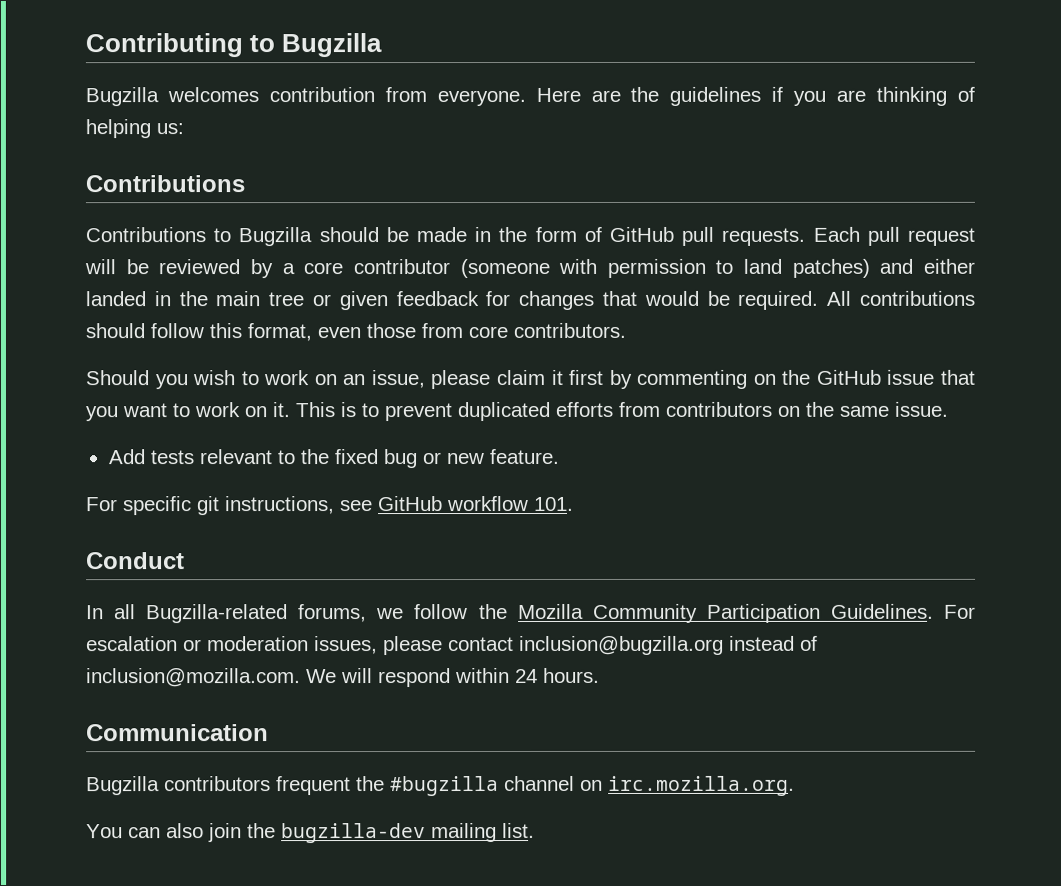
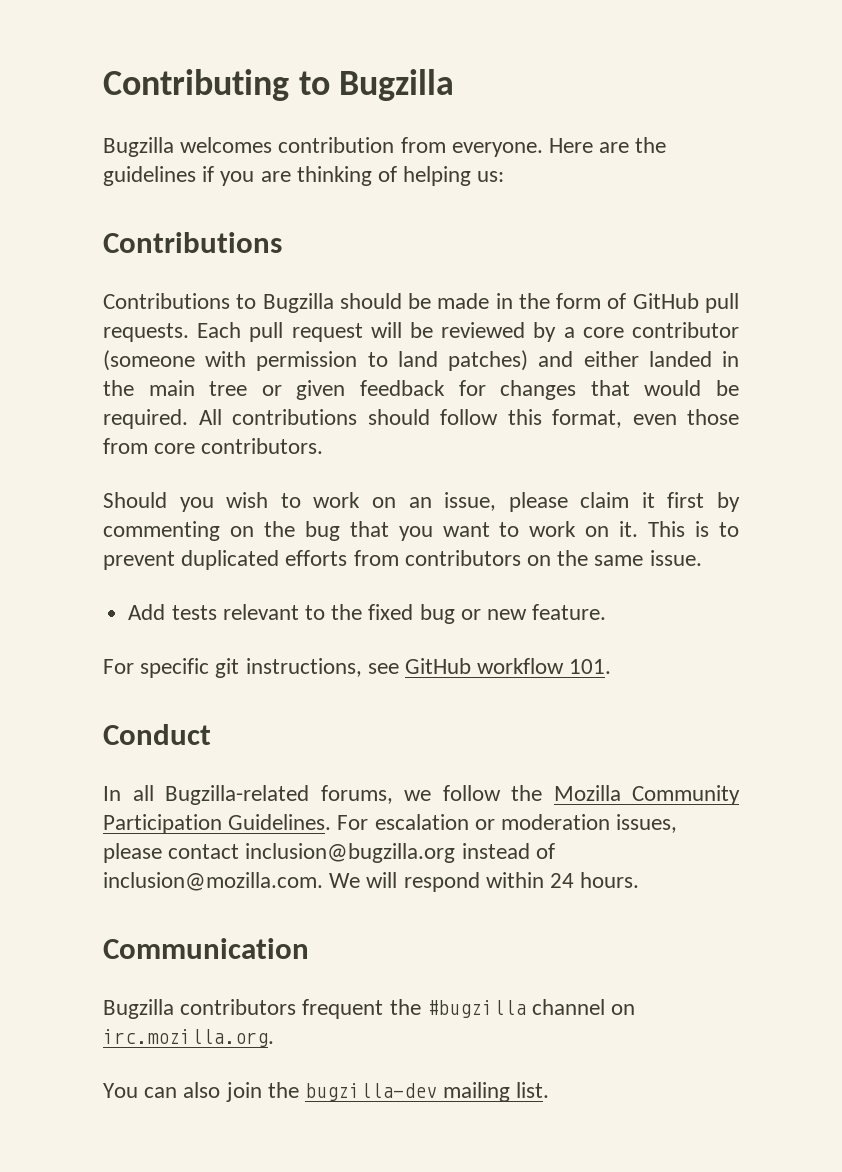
- Should you wish to work on an issue, please claim it first by commenting on the GitHub issue that you want to work on it.
+ Should you wish to work on an issue, please claim it first by commenting on the bug that you want to work on it.

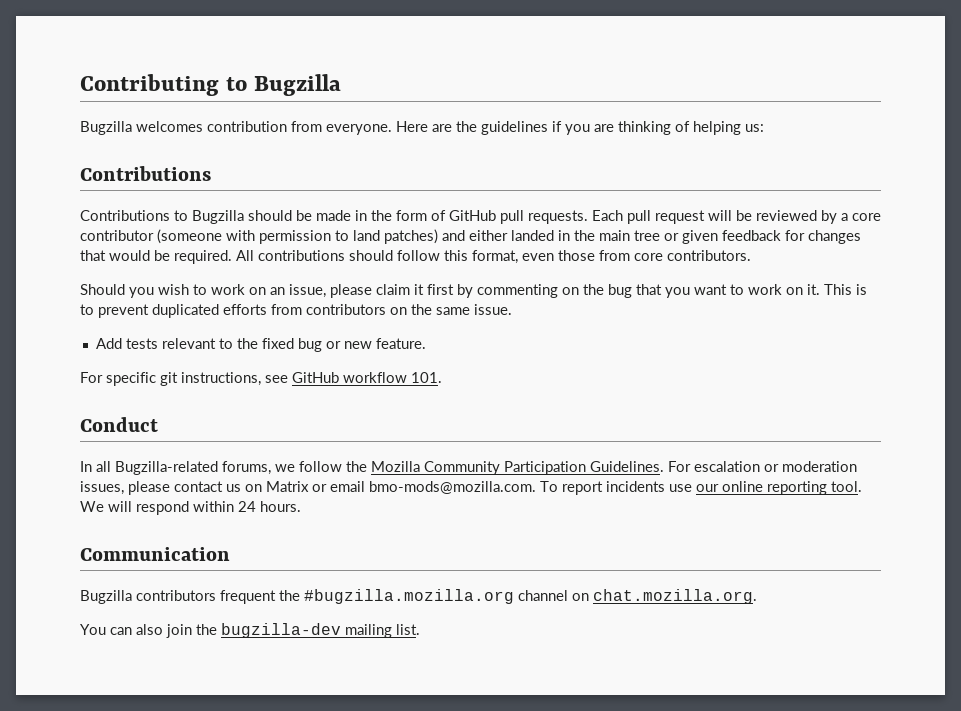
- For escalation or moderation issues, please contact inclusion@bugzilla.org instead of inclusion@mozilla.com. We will respond within 24 hours.
+ For escalation or moderation issues, please contact us on Matrix or email bmo-mods@mozilla.com. To report incidents use our online reporting tool. We will respond within 24 hours.
- Bugzilla contributors frequent the #bugzilla channel on irc.mozilla.org.
+ Bugzilla contributors frequent the #bugzilla.mozilla.org channel on chat.mozilla.org.

